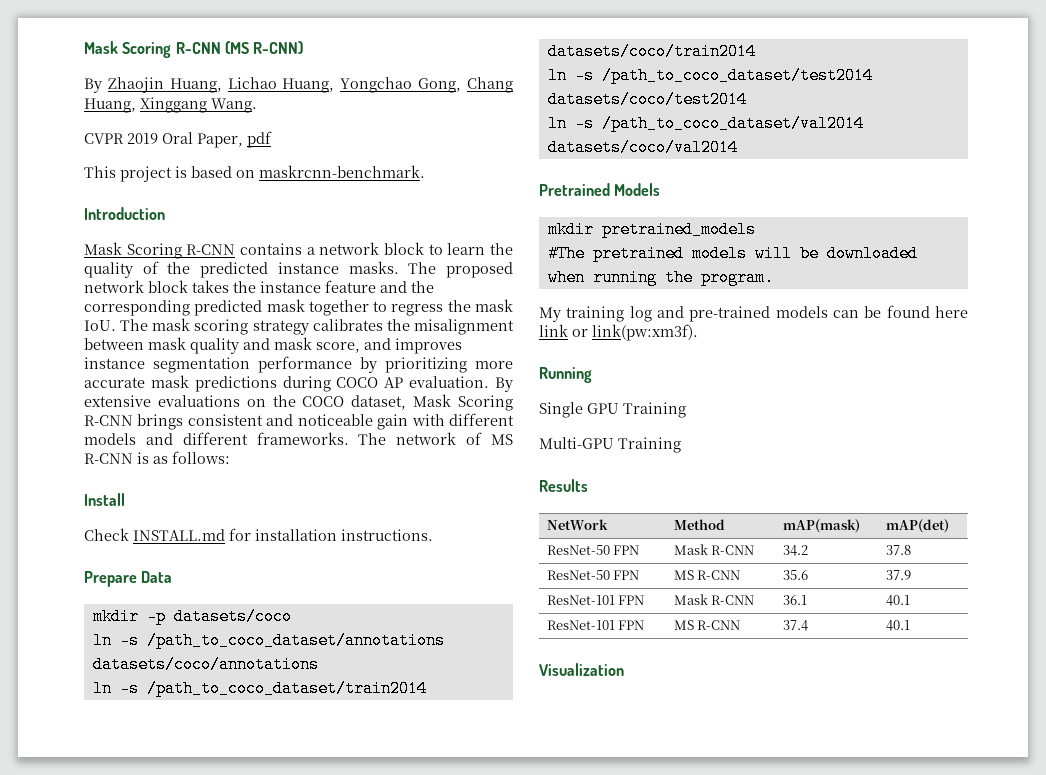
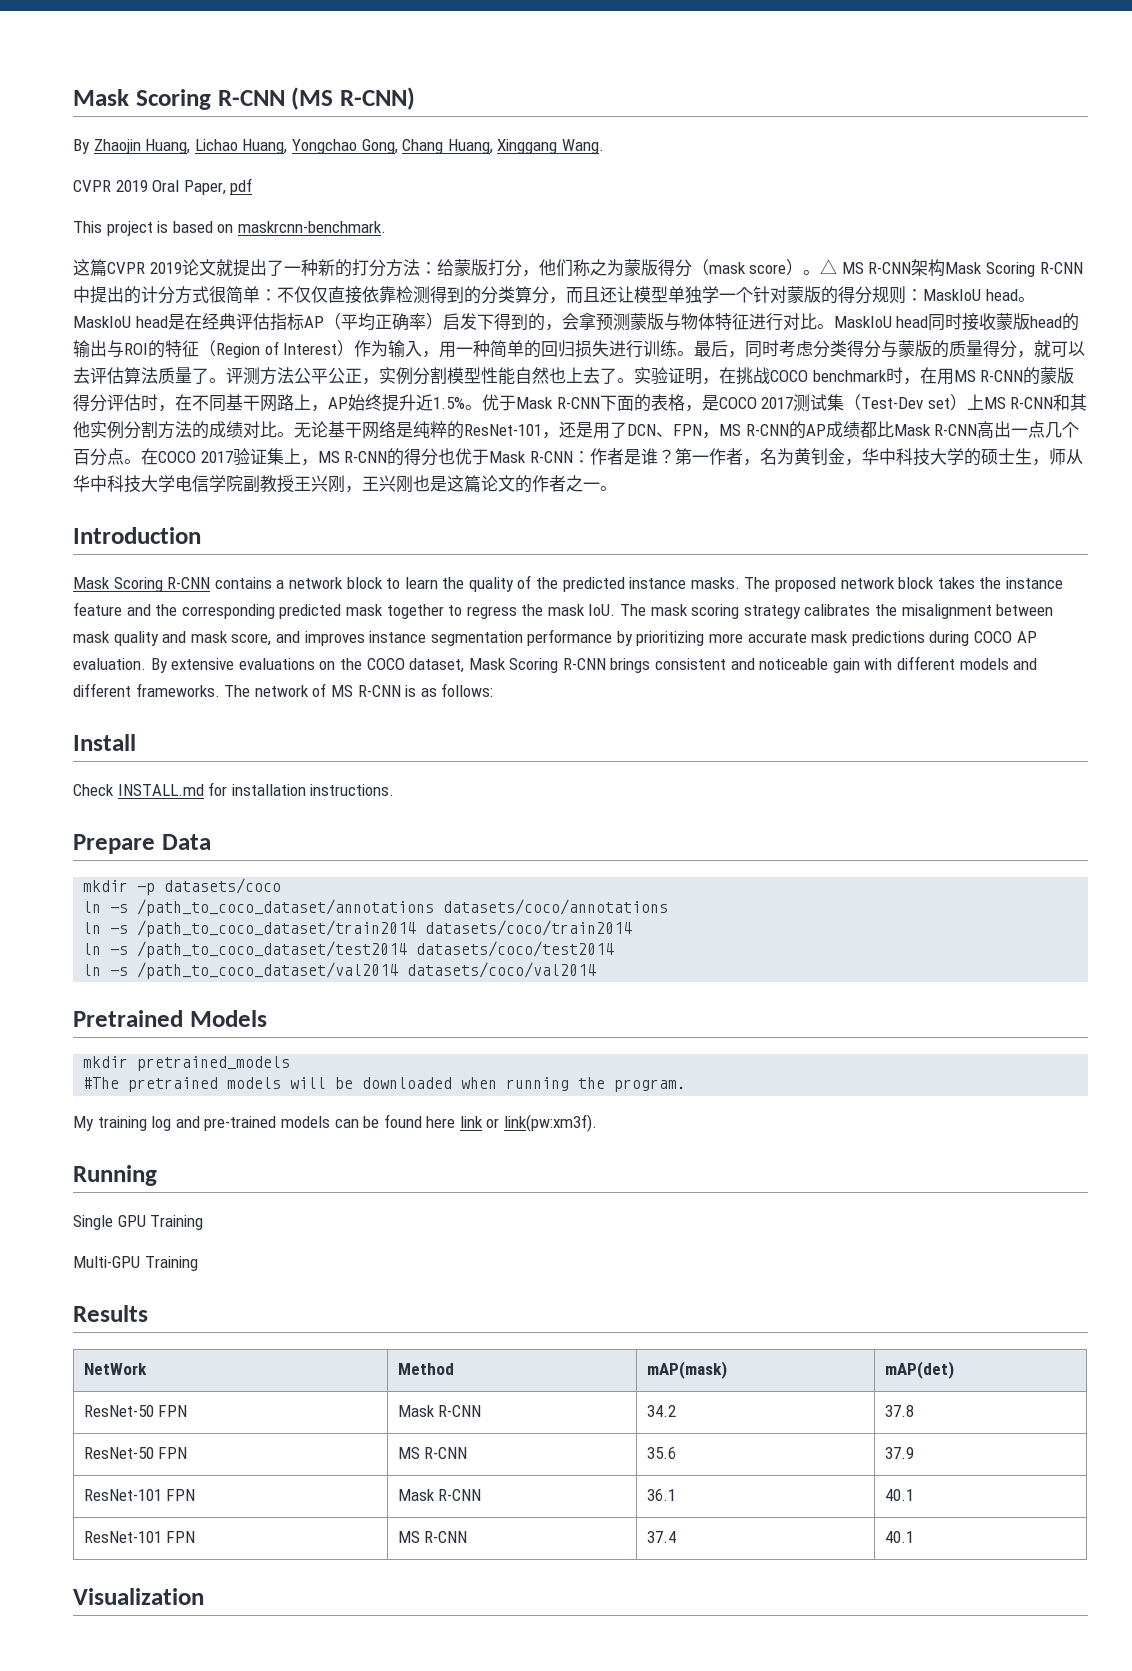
+ 这篇CVPR 2019论文就提出了一种新的打分方法：给蒙版打分，他们称之为蒙版得分（mask score）。△ MS R-CNN架构Mask Scoring R-CNN中提出的计分方式很简单：不仅仅直接依靠检测得到的分类算分，而且还让模型单独学一个针对蒙版的得分规则：MaskIoU head。MaskIoU head是在经典评估指标AP（平均正确率）启发下得到的，会拿预测蒙版与物体特征进行对比。MaskIoU head同时接收蒙版head的输出与ROI的特征（Region of Interest）作为输入，用一种简单的回归损失进行训练。最后，同时考虑分类得分与蒙版的质量得分，就可以去评估算法质量了。评测方法公平公正，实例分割模型性能自然也上去了。实验证明，在挑战COCO benchmark时，在用MS R-CNN的蒙版得分评估时，在不同基干网路上，AP始终提升近1.5%。优于Mask R-CNN下面的表格，是COCO 2017测试集（Test-Dev set）上MS R-CNN和其他实例分割方法的成绩对比。无论基干网络是纯粹的ResNet-101，还是用了DCN、FPN，MS R-CNN的AP成绩都比Mask R-CNN高出一点几个百分点。在COCO 2017验证集上，MS R-CNN的得分也优于Mask R-CNN：作者是谁？第一作者，名为黄钊金，华中科技大学的硕士生，师从华中科技大学电信学院副教授王兴刚，王兴刚也是这篇论文的作者之一。

